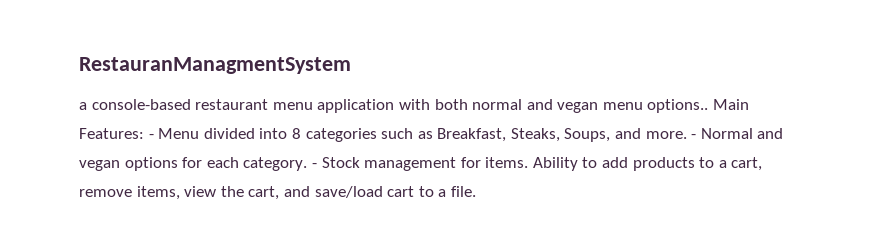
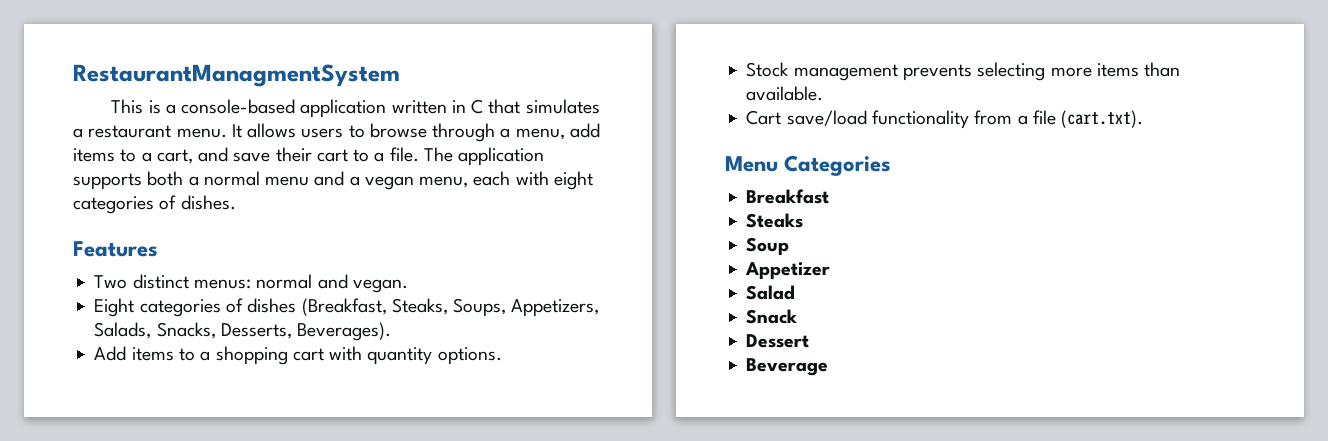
- RestauranManagmentSystem
- a console-based restaurant menu application with both normal and vegan menu options.. Main Features: - Menu divided into 8 categories such as Breakfast, Steaks, Soups, and more. - Normal and vegan options for each category. - Stock management for items. Ability to add products to a cart, remove items, view the cart, and save/load cart to a file.
+ RestaurantManagmentSystem
+ This is a console-based application written in C that simulates a restaurant menu. It allows users to browse through a menu, add items to a cart, and save their cart to a file. The application supports both a normal menu and a vegan menu, each with eight categories of dishes.
+ Features
+ Two distinct menus: normal and vegan.
+ Eight categories of dishes (Breakfast, Steaks, Soups, Appetizers, Salads, Snacks, Desserts, Beverages).
+ Add items to a shopping cart with quantity options.
+ Stock management prevents selecting more items than available.
+ Cart save/load functionality from a file (cart.txt).
+ Menu Categories
+ Breakfast
+ Steaks
+ Soup
+ Appetizer
+ Salad
+ Snack
+ Dessert
+ Beverage

